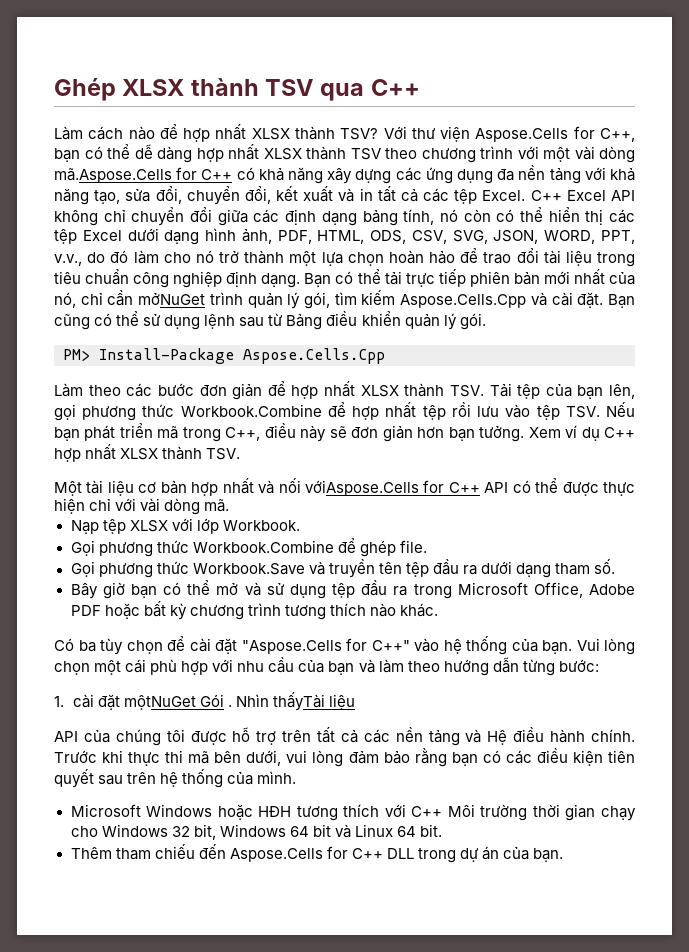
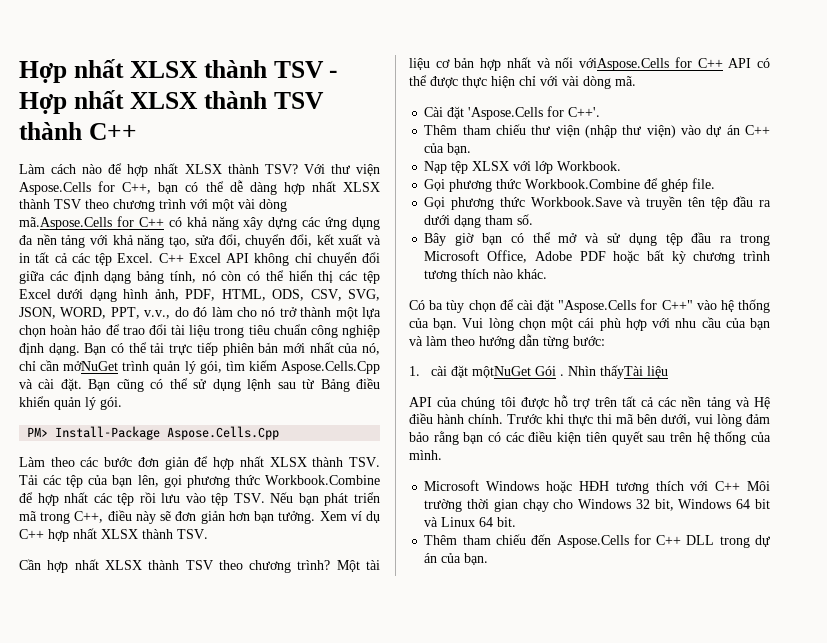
- Ghép XLSX thành TSV qua C++
+ Hợp nhất XLSX thành TSV - Hợp nhất XLSX thành TSV thành C++
- Làm theo các bước đơn giản để hợp nhất XLSX thành TSV. Tải tệp của bạn lên, gọi phương thức Workbook.Combine để hợp nhất tệp rồi lưu vào tệp TSV. Nếu bạn phát triển mã trong C++, điều này sẽ đơn giản hơn bạn tưởng.
+ Làm theo các bước đơn giản để hợp nhất XLSX thành TSV. Tải các tệp của bạn lên, gọi phương thức Workbook.Combine để hợp nhất các tệp rồi lưu vào tệp TSV. Nếu bạn phát triển mã trong C++, điều này sẽ đơn giản hơn bạn tưởng.
+ Cần hợp nhất XLSX thành TSV theo chương trình?
+ Cài đặt 'Aspose.Cells for C++'.
+ Thêm tham chiếu thư viện (nhập thư viện) vào dự án C++ của bạn.

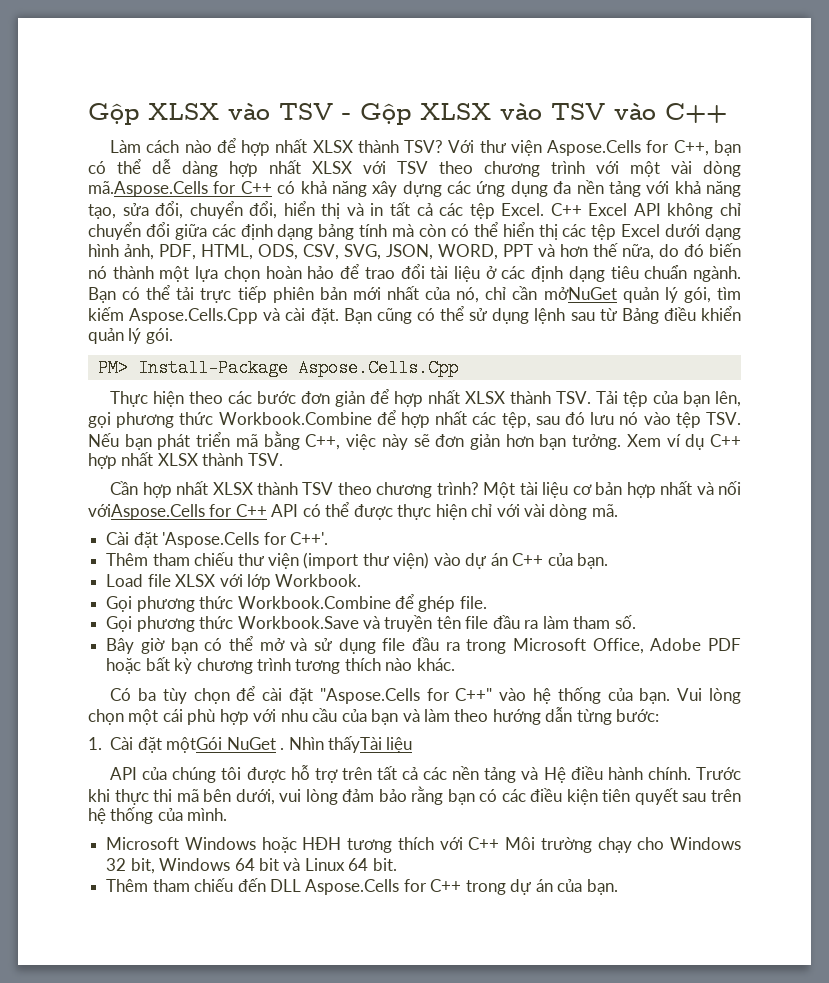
- Hợp nhất XLSX thành TSV - Hợp nhất XLSX thành TSV thành C++
+ Gộp XLSX vào TSV - Gộp XLSX vào TSV vào C++
- Với thư viện Aspose.Cells for C++, bạn có thể dễ dàng hợp nhất XLSX thành TSV theo chương trình với một vài dòng mã.Aspose.Cells for C++ có khả năng xây dựng các ứng dụng đa nền tảng với khả năng tạo, sửa đổi, chuyển đổi, kết xuất và in tất cả các tệp Excel.
+ Với thư viện Aspose.Cells for C++, bạn có thể dễ dàng hợp nhất XLSX với TSV theo chương trình với một vài dòng mã.Aspose.Cells for C++ có khả năng xây dựng các ứng dụng đa nền tảng với khả năng tạo, sửa đổi, chuyển đổi, hiển thị và in tất cả các tệp Excel.
- C++ Excel API không chỉ chuyển đổi giữa các định dạng bảng tính, nó còn có thể hiển thị các tệp Excel dưới dạng hình ảnh, PDF, HTML, ODS, CSV, SVG, JSON, WORD, PPT, v.v., do đó làm cho nó trở thành một lựa chọn hoàn hảo để trao đổi tài liệu trong tiêu chuẩn công nghiệp định dạng.
+ C++ Excel API không chỉ chuyển đổi giữa các định dạng bảng tính mà còn có thể hiển thị các tệp Excel dưới dạng hình ảnh, PDF, HTML, ODS, CSV, SVG, JSON, WORD, PPT và hơn thế nữa, do đó biến nó thành một lựa chọn hoàn hảo để trao đổi tài liệu ở các định dạng tiêu chuẩn ngành.
- Bạn có thể tải trực tiếp phiên bản mới nhất của nó, chỉ cần mởNuGet trình quản lý gói, tìm kiếm Aspose.Cells.Cpp và cài đặt.
+ Bạn có thể tải trực tiếp phiên bản mới nhất của nó, chỉ cần mởNuGet quản lý gói, tìm kiếm Aspose.Cells.Cpp và cài đặt.
- Làm theo các bước đơn giản để hợp nhất XLSX thành TSV. Tải các tệp của bạn lên, gọi phương thức Workbook.Combine để hợp nhất các tệp rồi lưu vào tệp TSV. Nếu bạn phát triển mã trong C++, điều này sẽ đơn giản hơn bạn tưởng.
+ Thực hiện theo các bước đơn giản để hợp nhất XLSX thành TSV. Tải tệp của bạn lên, gọi phương thức Workbook.Combine để hợp nhất các tệp, sau đó lưu nó vào tệp TSV. Nếu bạn phát triển mã bằng C++, việc này sẽ đơn giản hơn bạn tưởng.
- Thêm tham chiếu thư viện (nhập thư viện) vào dự án C++ của bạn.
+ Thêm tham chiếu thư viện (import thư viện) vào dự án C++ của bạn.
- Nạp tệp XLSX với lớp Workbook.
+ Load file XLSX với lớp Workbook.
- Gọi phương thức Workbook.Save và truyền tên tệp đầu ra dưới dạng tham số.
+ Gọi phương thức Workbook.Save và truyền tên file đầu ra làm tham số.
- Bây giờ bạn có thể mở và sử dụng tệp đầu ra trong Microsoft Office, Adobe PDF hoặc bất kỳ chương trình tương thích nào khác.
+ Bây giờ bạn có thể mở và sử dụng file đầu ra trong Microsoft Office, Adobe PDF hoặc bất kỳ chương trình tương thích nào khác.
- 1. cài đặt mộtNuGet Gói .
+ 1. Cài đặt mộtGói NuGet .
- Microsoft Windows hoặc HĐH tương thích với C++ Môi trường thời gian chạy cho Windows 32 bit, Windows 64 bit và Linux 64 bit.
+ Microsoft Windows hoặc HĐH tương thích với C++ Môi trường chạy cho Windows 32 bit, Windows 64 bit và Linux 64 bit.
- Thêm tham chiếu đến Aspose.Cells for C++ DLL trong dự án của bạn.
+ Thêm tham chiếu đến DLL Aspose.Cells for C++ trong dự án của bạn.

